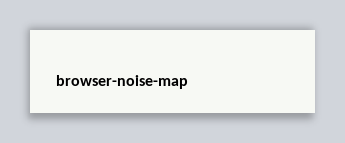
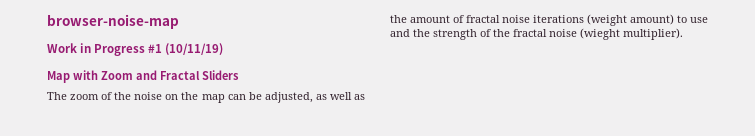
+ Work in Progress #1 (10/11/19)
+ Map with Zoom and Fractal Sliders
+ The zoom of the noise on the map can be adjusted, as well as the amount of fractal noise iterations (weight amount) to use and the strength of the fractal noise (wieght multiplier).

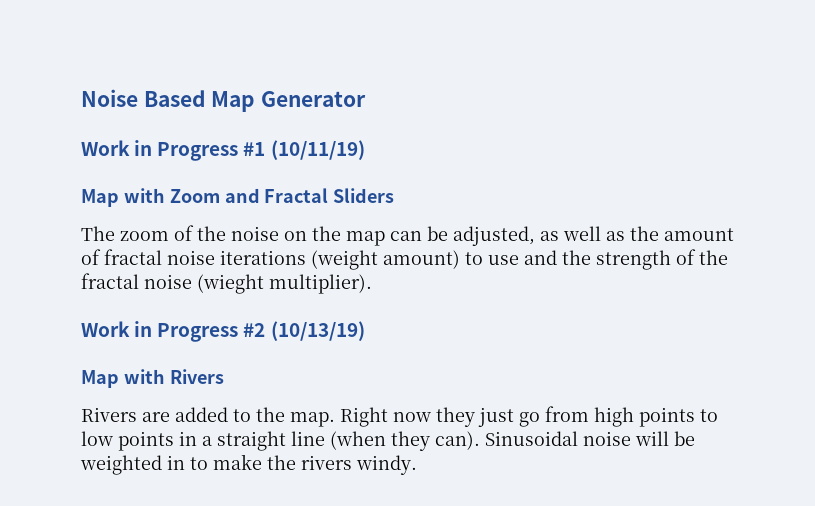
- browser-noise-map
+ Noise Based Map Generator
+ Work in Progress #2 (10/13/19)
+ Map with Rivers
+ Rivers are added to the map. Right now they just go from high points to low points in a straight line (when they can). Sinusoidal noise will be weighted in to make the rivers windy.

